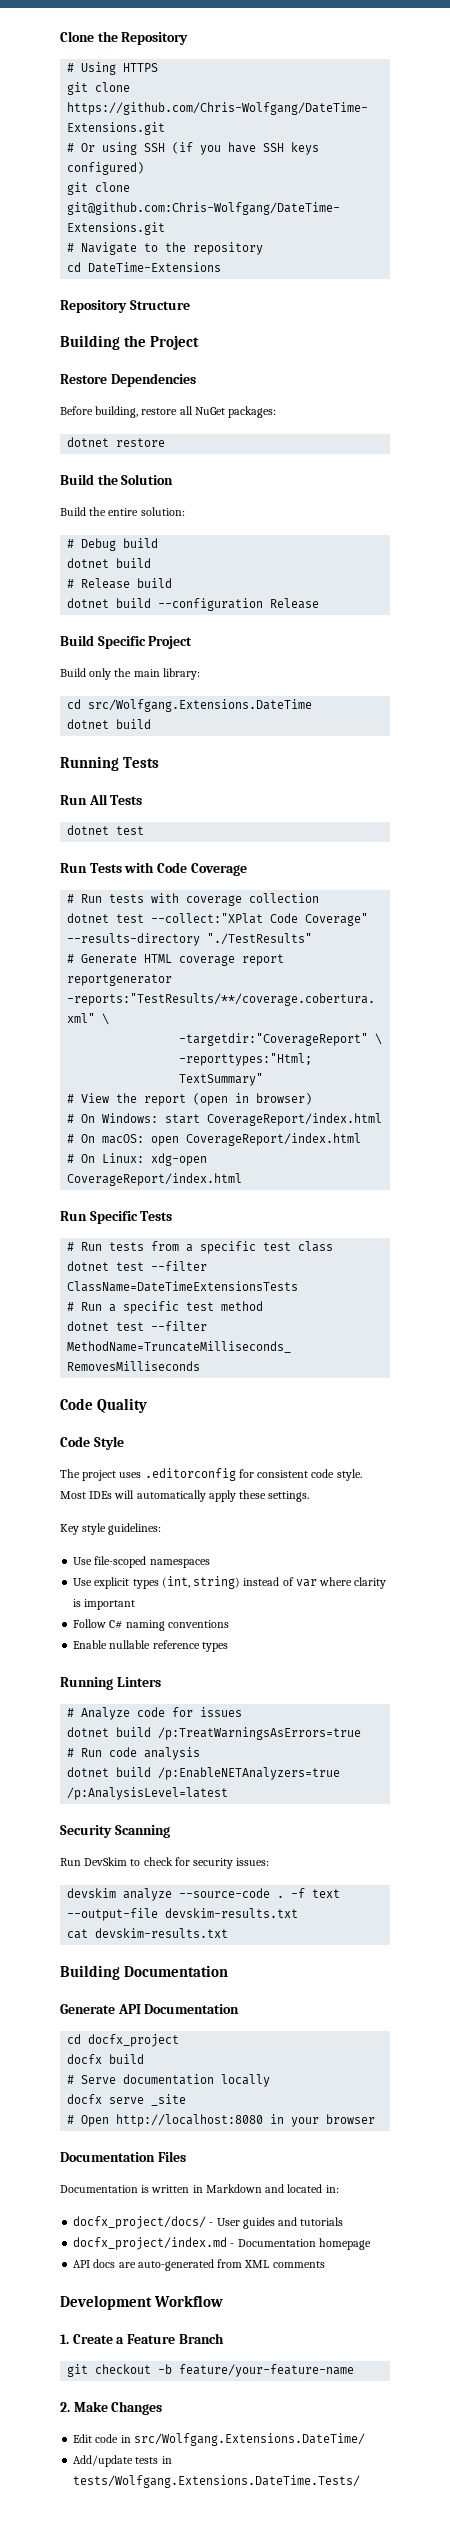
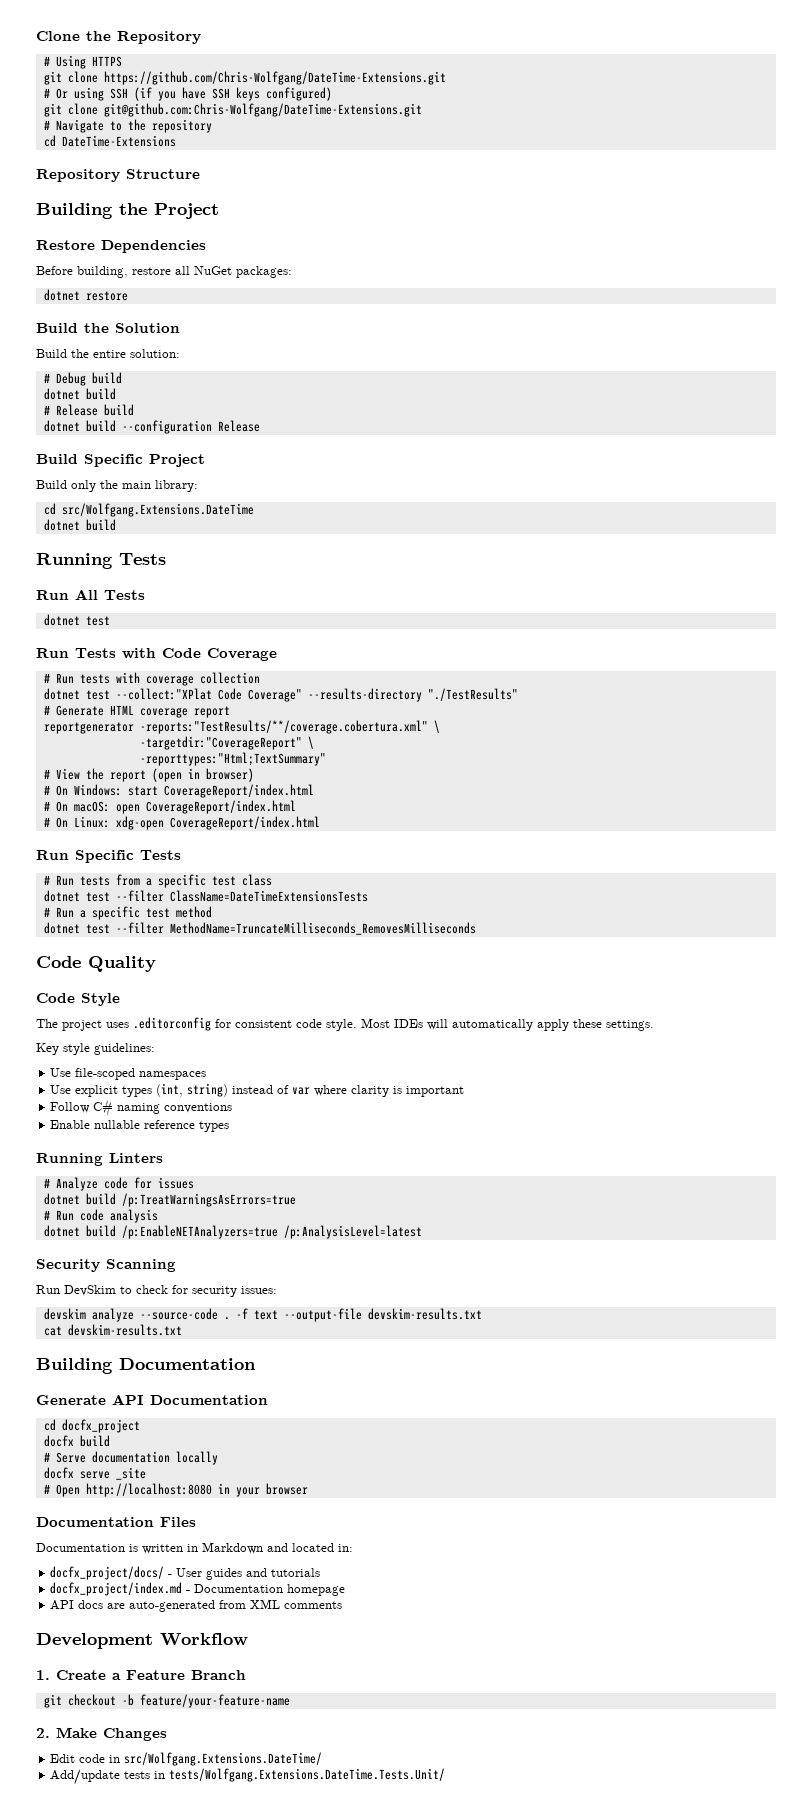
- Add/update tests in tests/Wolfgang.Extensions.DateTime.Tests/
+ Add/update tests in tests/Wolfgang.Extensions.DateTime.Tests.Unit/

